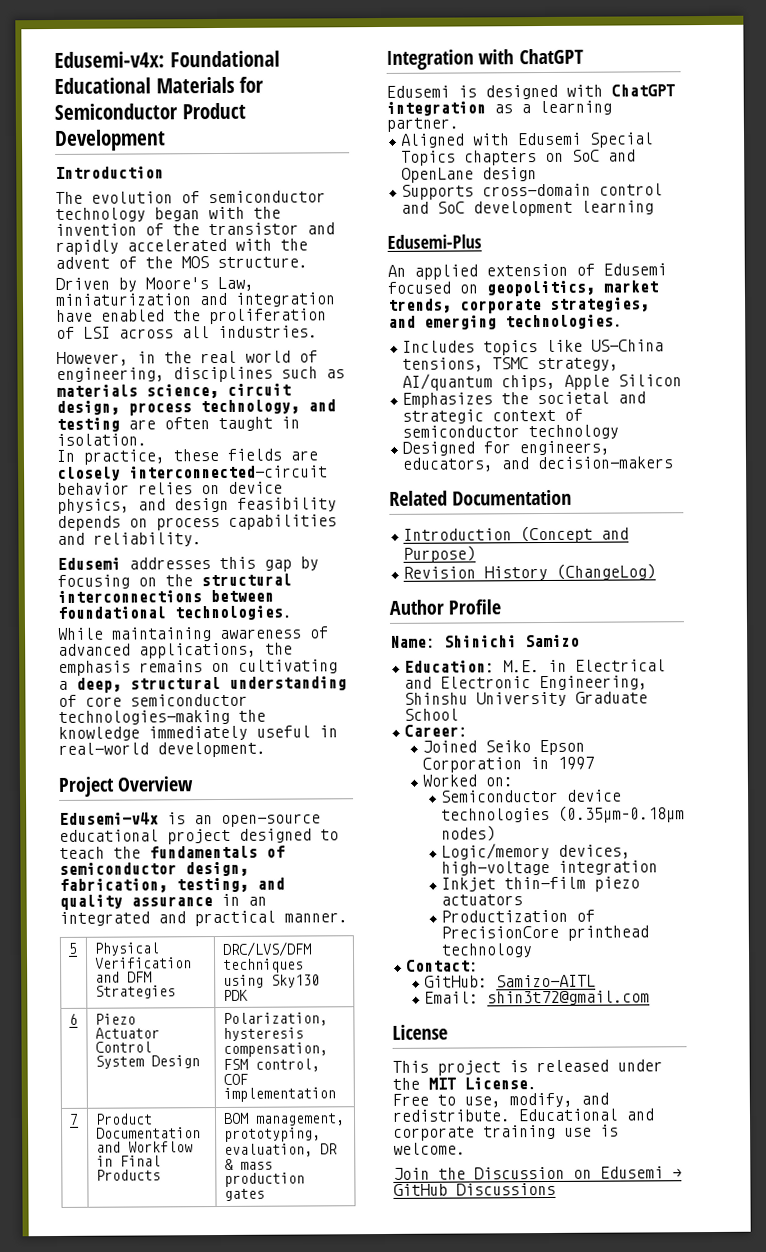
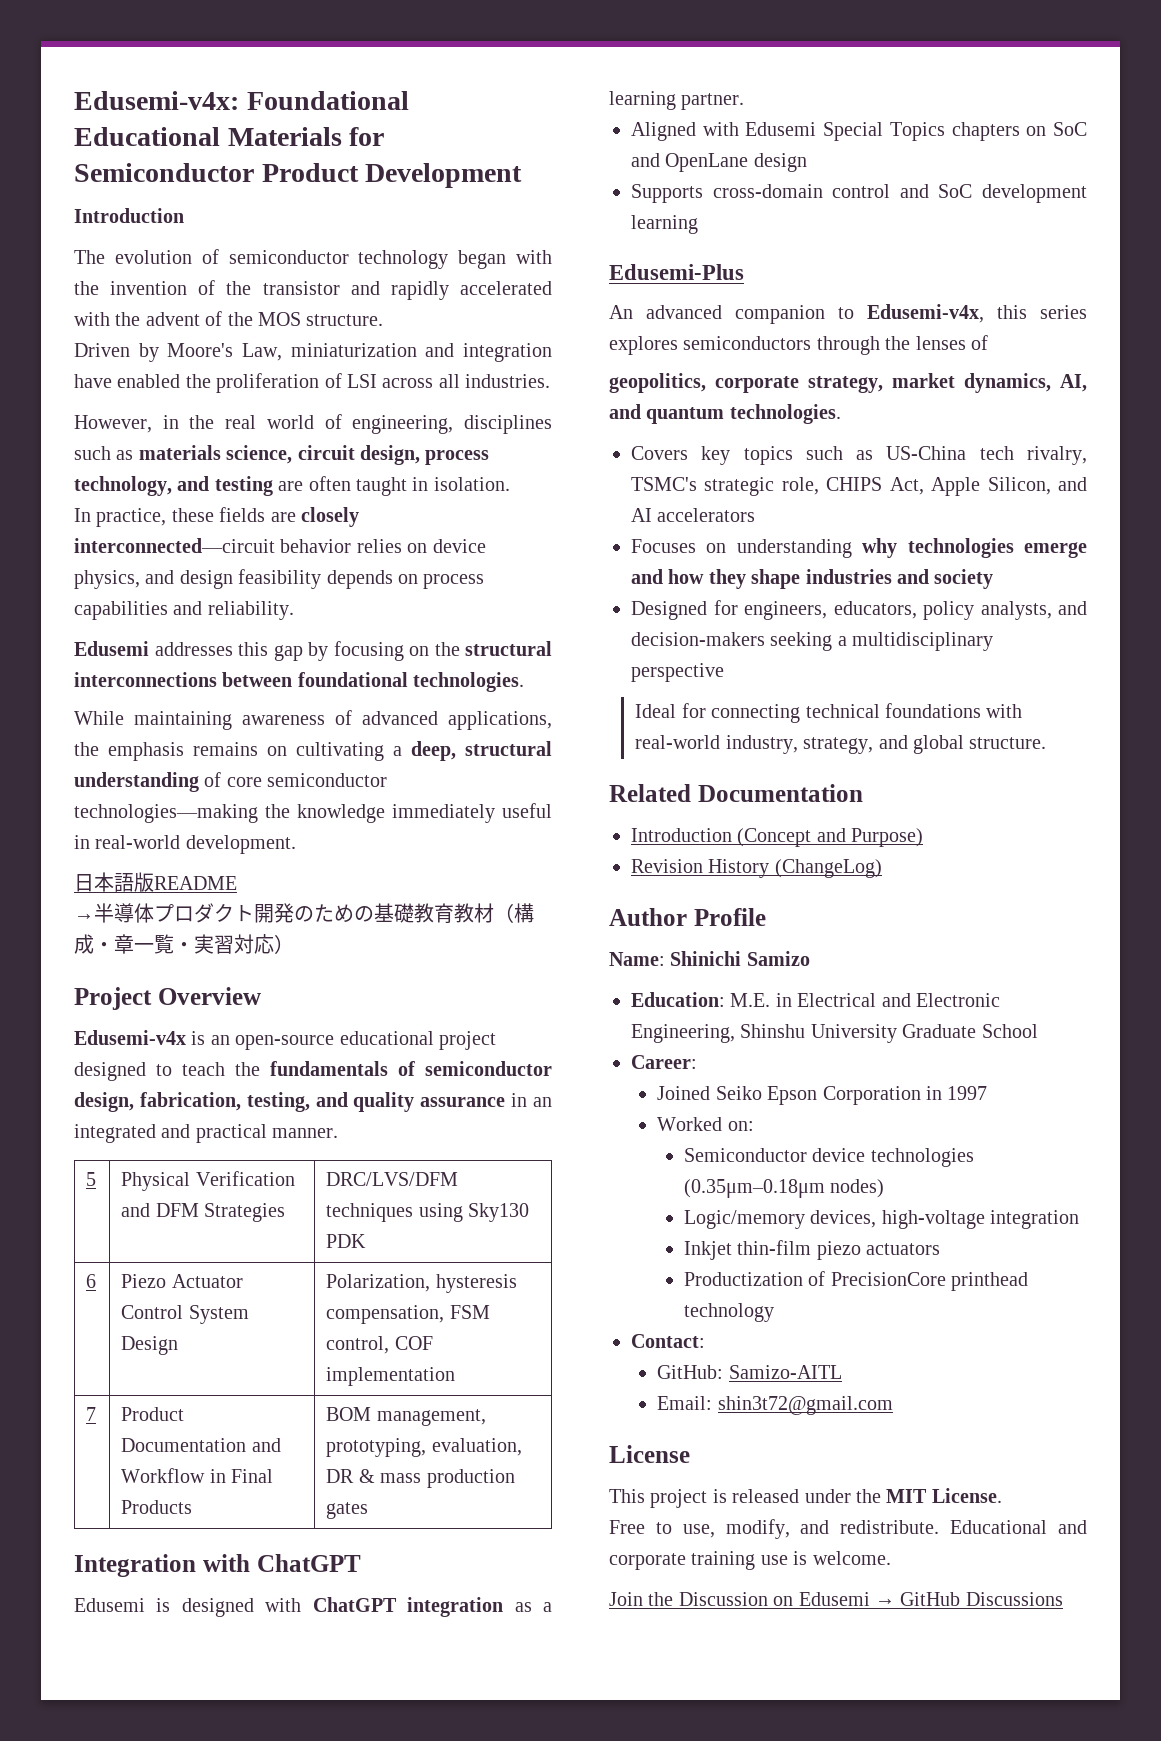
+ 日本語版README
+ →半導体プロダクト開発のための基礎教育教材（構成・章一覧・実習対応）
- An applied extension of Edusemi focused on geopolitics, market trends, corporate strategies, and emerging technologies.
- Includes topics like US-China tensions, TSMC strategy, AI/quantum chips, Apple Silicon
- Emphasizes the societal and strategic context of semiconductor technology
+ An advanced companion to Edusemi-v4x, this series explores semiconductors through the lenses of
+ geopolitics, corporate strategy, market dynamics, AI, and quantum technologies.
+ Covers key topics such as US-China tech rivalry, TSMC's strategic role, CHIPS Act, Apple Silicon, and AI accelerators
+ Focuses on understanding why technologies emerge and how they shape industries and society
- Designed for engineers, educators, and decision-makers
+ Designed for engineers, educators, policy analysts, and decision-makers seeking a multidisciplinary perspective
+ Ideal for connecting technical foundations with real-world industry, strategy, and global structure.

